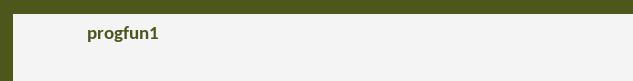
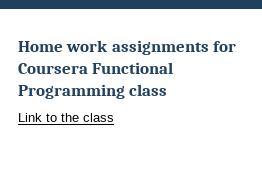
- progfun1
+ Home work assignments for Coursera Functional Programming class
+ Link to the class

